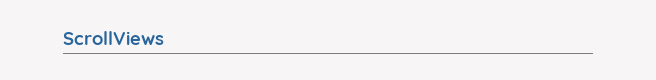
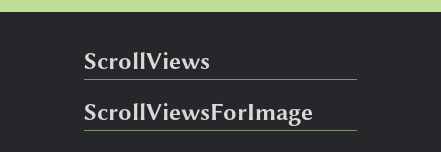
+ ScrollViewsForImage

